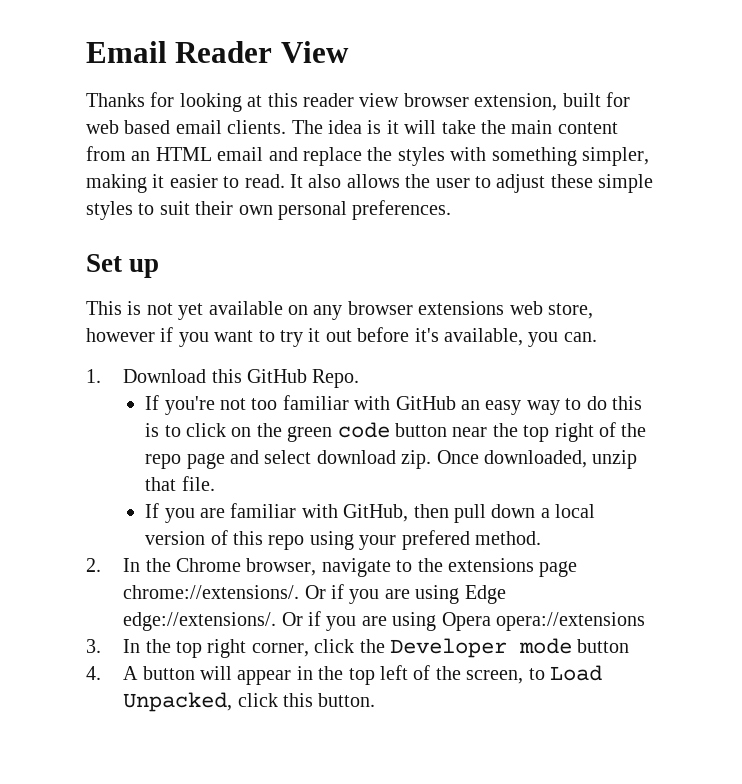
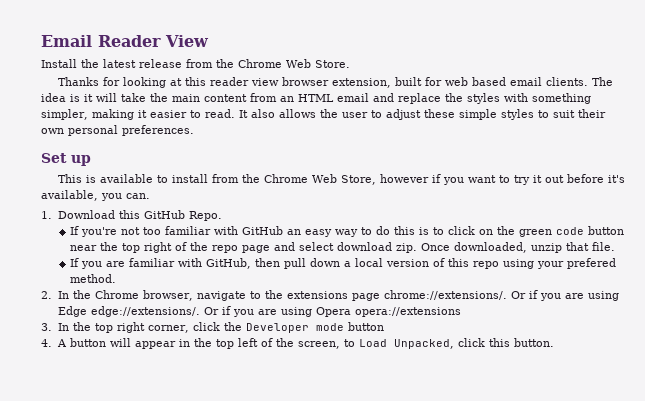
+ Install the latest release from the Chrome Web Store.
- This is not yet available on any browser extensions web store, however if you want to try it out before it's available, you can.
+ This is available to install from the Chrome Web Store, however if you want to try it out before it's available, you can.

